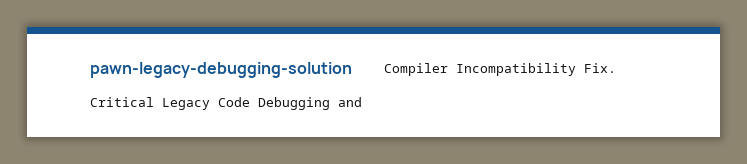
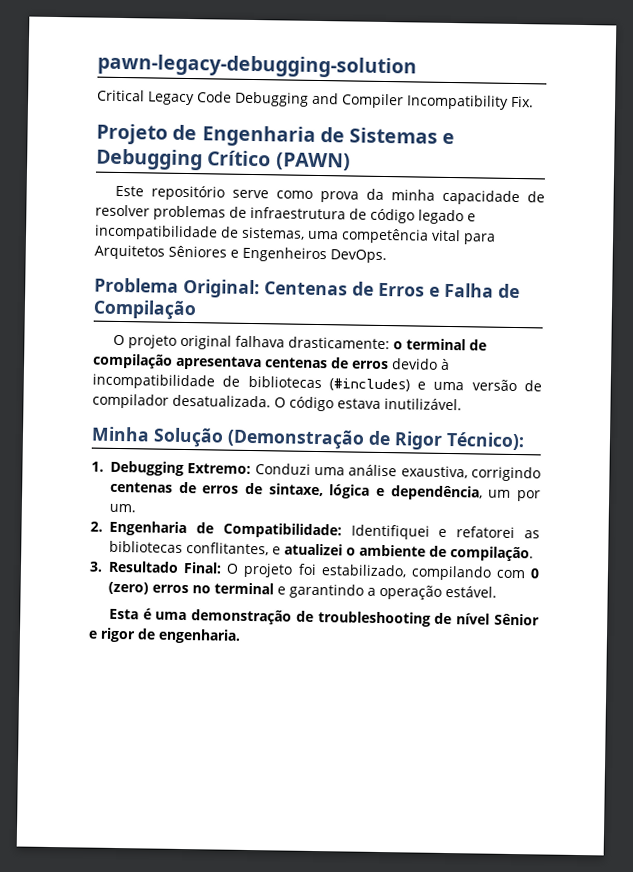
+ Projeto de Engenharia de Sistemas e Debugging Crítico (PAWN)
+ Este repositório serve como prova da minha capacidade de resolver problemas de infraestrutura de código legado e incompatibilidade de sistemas, uma competência vital para Arquitetos Sêniores e Engenheiros DevOps.
+ Problema Original: Centenas de Erros e Falha de Compilação
+ O projeto original falhava drasticamente: o terminal de compilação apresentava centenas de erros devido à incompatibilidade de bibliotecas (#includes) e uma versão de compilador desatualizada. O código estava inutilizável.
+ Minha Solução (Demonstração de Rigor Técnico):
+ 1. Debugging Extremo: Conduzi uma análise exaustiva, corrigindo centenas de erros de sintaxe, lógica e dependência, um por um.
+ 2. Engenharia de Compatibilidade: Identifiquei e refatorei as bibliotecas conflitantes, e atualizei o ambiente de compilação.
+ 3. Resultado Final: O projeto foi estabilizado, compilando com 0 (zero) erros no terminal e garantindo a operação estável.
+ Esta é uma demonstração de troubleshooting de nível Sênior e rigor de engenharia.

